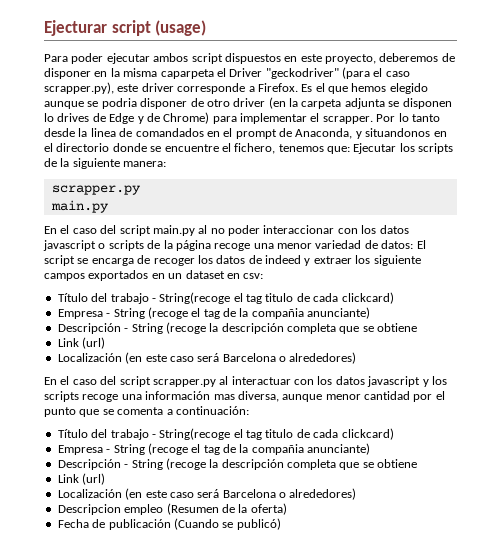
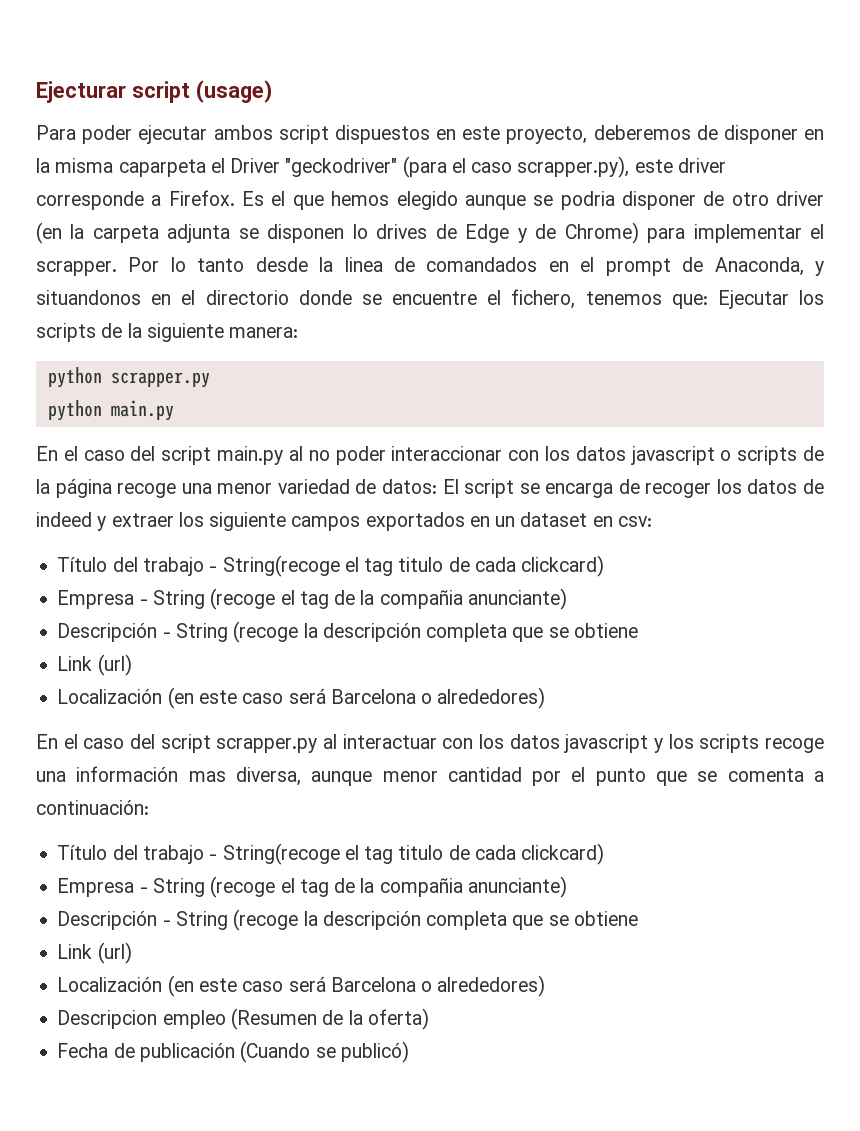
  Por lo tanto desde la linea de comandados en el prompt de Anaconda, y situandonos en el directorio donde se encuentre el fichero, tenemos que: Ejecutar los scripts de la siguiente manera:
- scrapper.py
- main.py
+ python scrapper.py
+ python main.py

